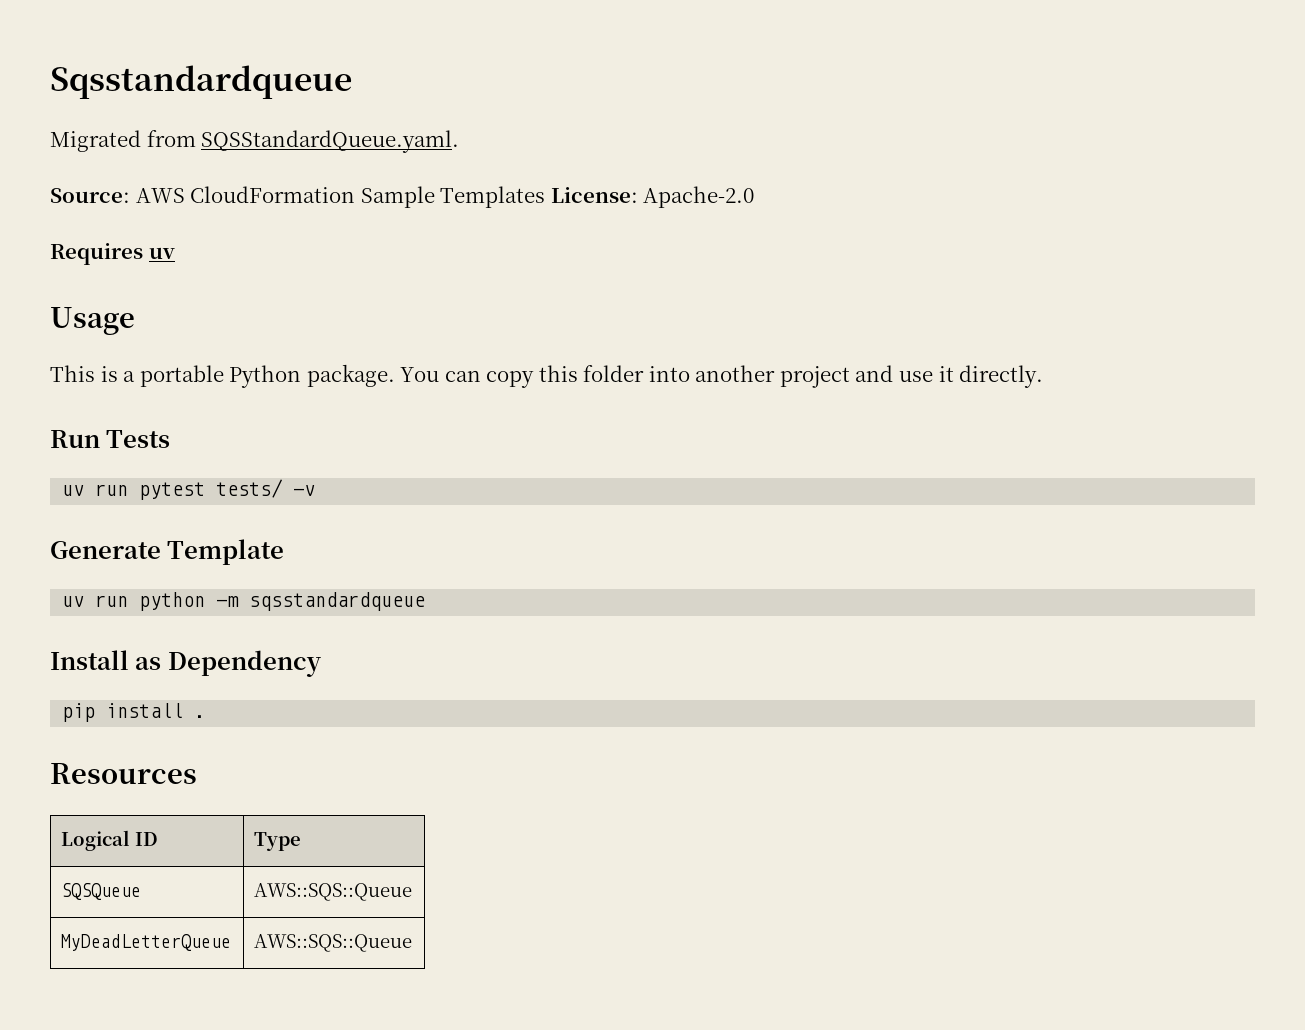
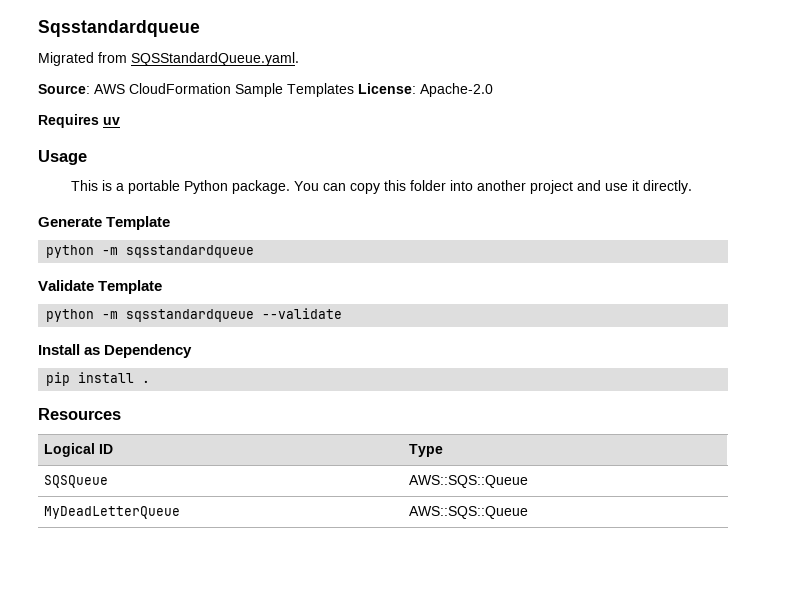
- Run Tests
- uv run pytest tests/ -v
  Generate Template
- uv run python -m sqsstandardqueue
+ python -m sqsstandardqueue
+ Validate Template
+ python -m sqsstandardqueue --validate

